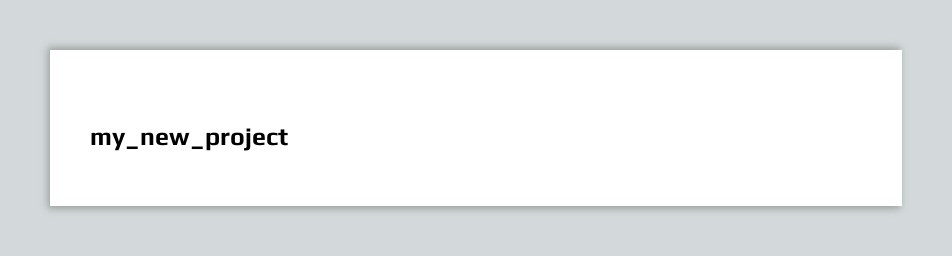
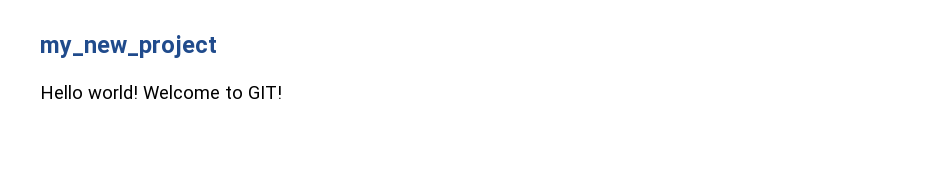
+ Hello world! Welcome to GIT!

